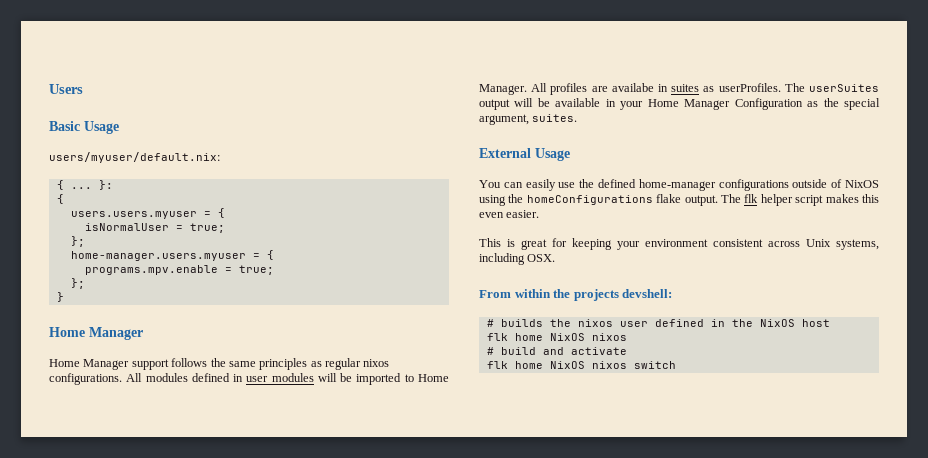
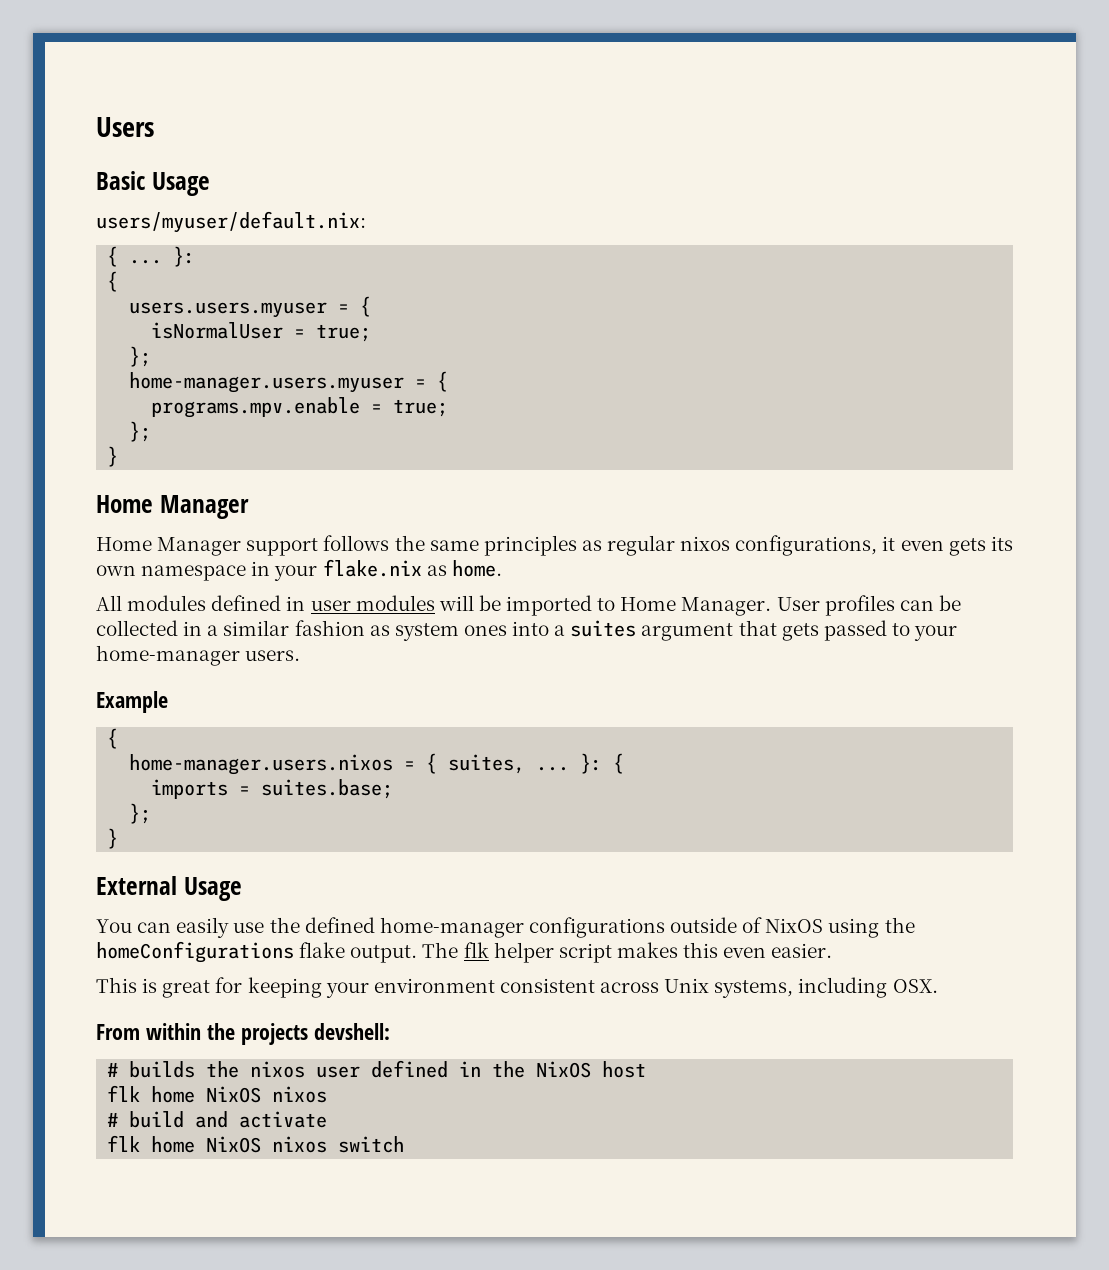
- Home Manager support follows the same principles as regular nixos configurations. All modules defined in user modules will be imported to Home Manager.
+ Home Manager support follows the same principles as regular nixos configurations, it even gets its own namespace in your flake.nix as home.
+ All modules defined in user modules will be imported to Home Manager.
- All profiles are availabe in suites as userProfiles. The userSuites output will be available in your Home Manager Configuration as the special argument, suites.
+ User profiles can be collected in a similar fashion as system ones into a suites argument that gets passed to your home-manager users.
+ Example
+ {
+ home-manager.users.nixos = { suites, ... }: {
+ imports = suites.base;
+ };
+ }

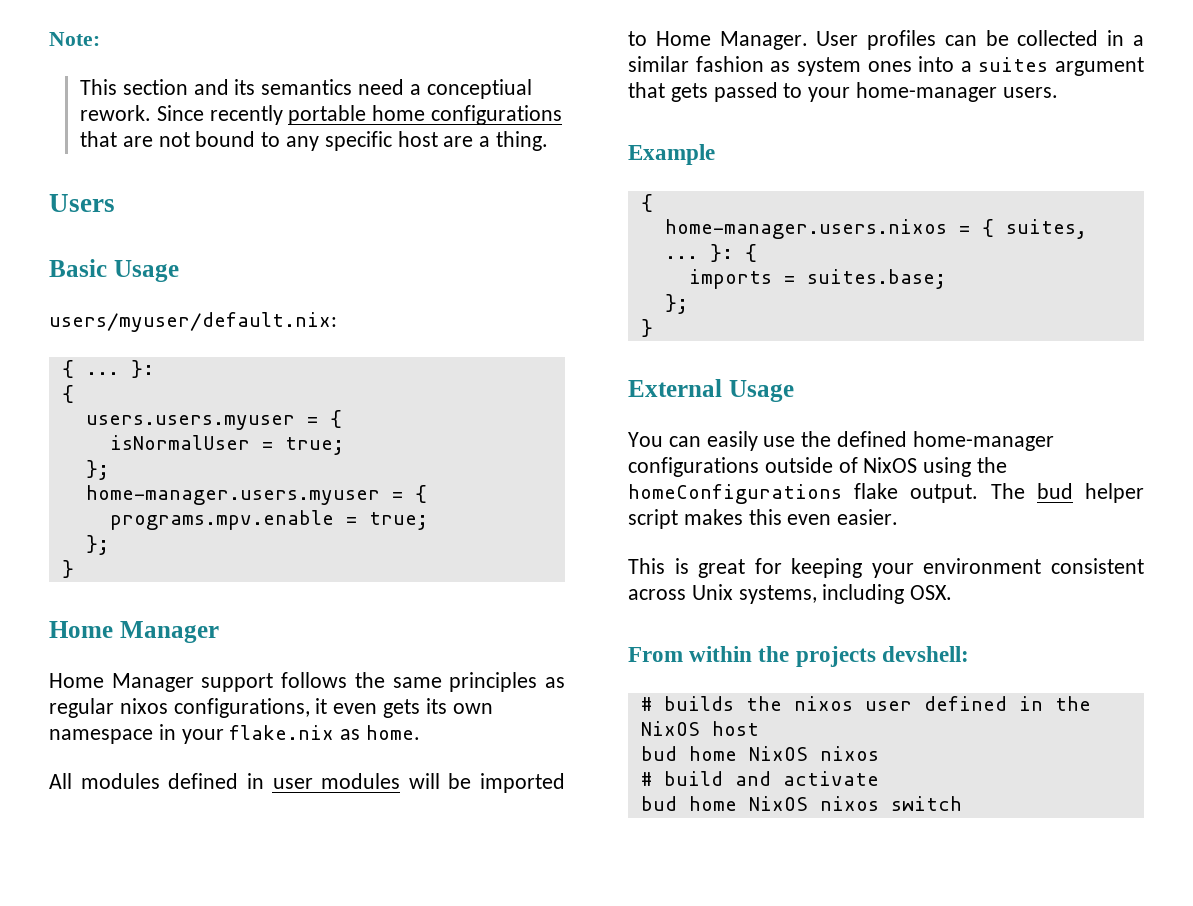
+ Note:
+ This section and its semantics need a conceptiual rework. Since recently portable home configurations that are not bound to any specific host are a thing.
- The flk helper script makes this even easier.
+ The bud helper script makes this even easier.
  # builds the nixos user defined in the NixOS host
- flk home NixOS nixos
+ bud home NixOS nixos
- flk home NixOS nixos switch
+ bud home NixOS nixos switch

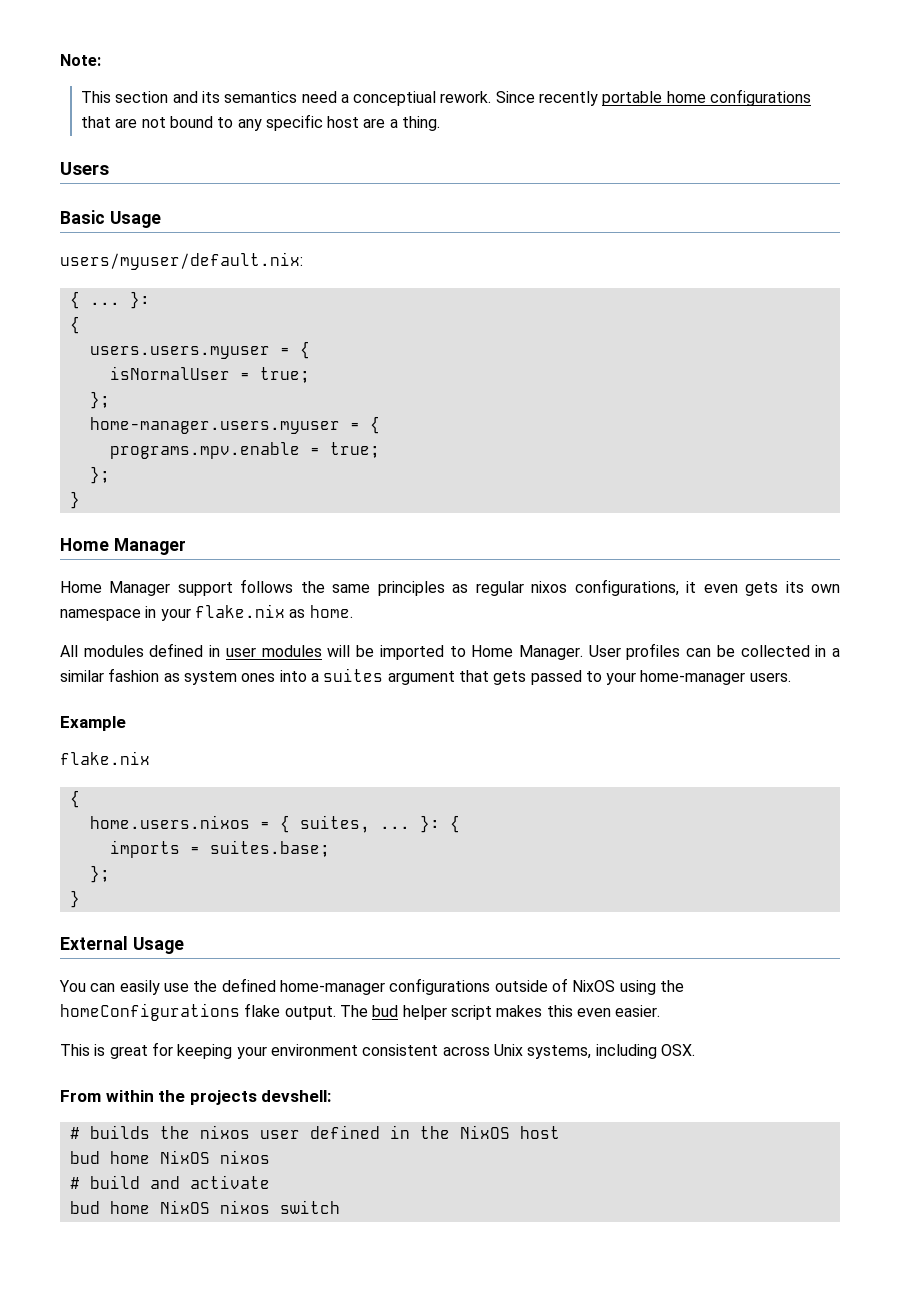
  Example
+ flake.nix
  {
- home-manager.users.nixos = { suites, ...
+ home.users.nixos = { suites, ...

